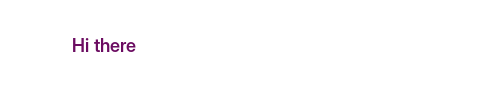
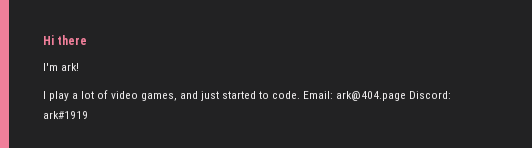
+ I'm ark!
+ I play a lot of video games, and just started to code. Email: ark@404.page Discord: ark#1919

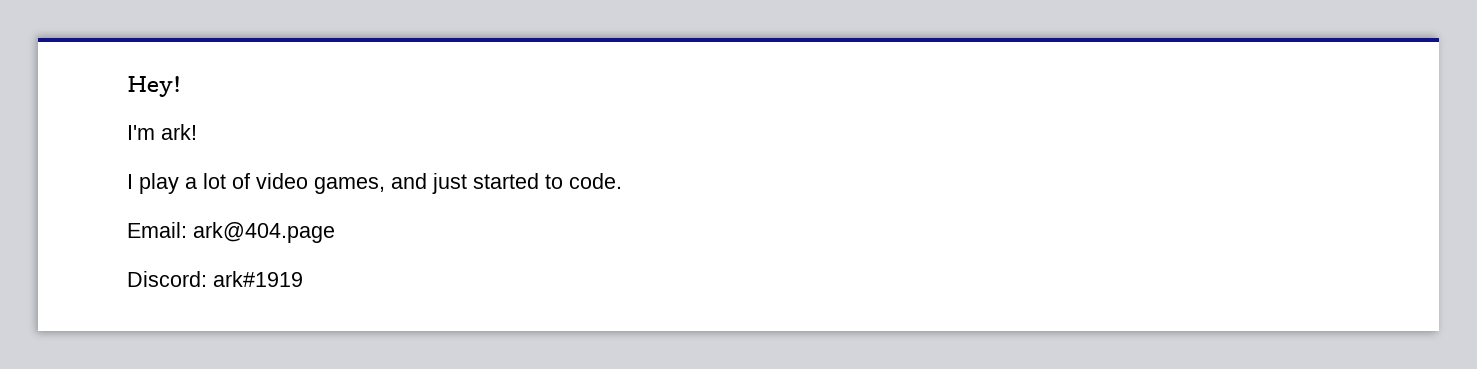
- Hi there
+ Hey!
- I play a lot of video games, and just started to code. Email: ark@404.page Discord: ark#1919
+ I play a lot of video games, and just started to code.
+ Email: ark@404.page
+ Discord: ark#1919

